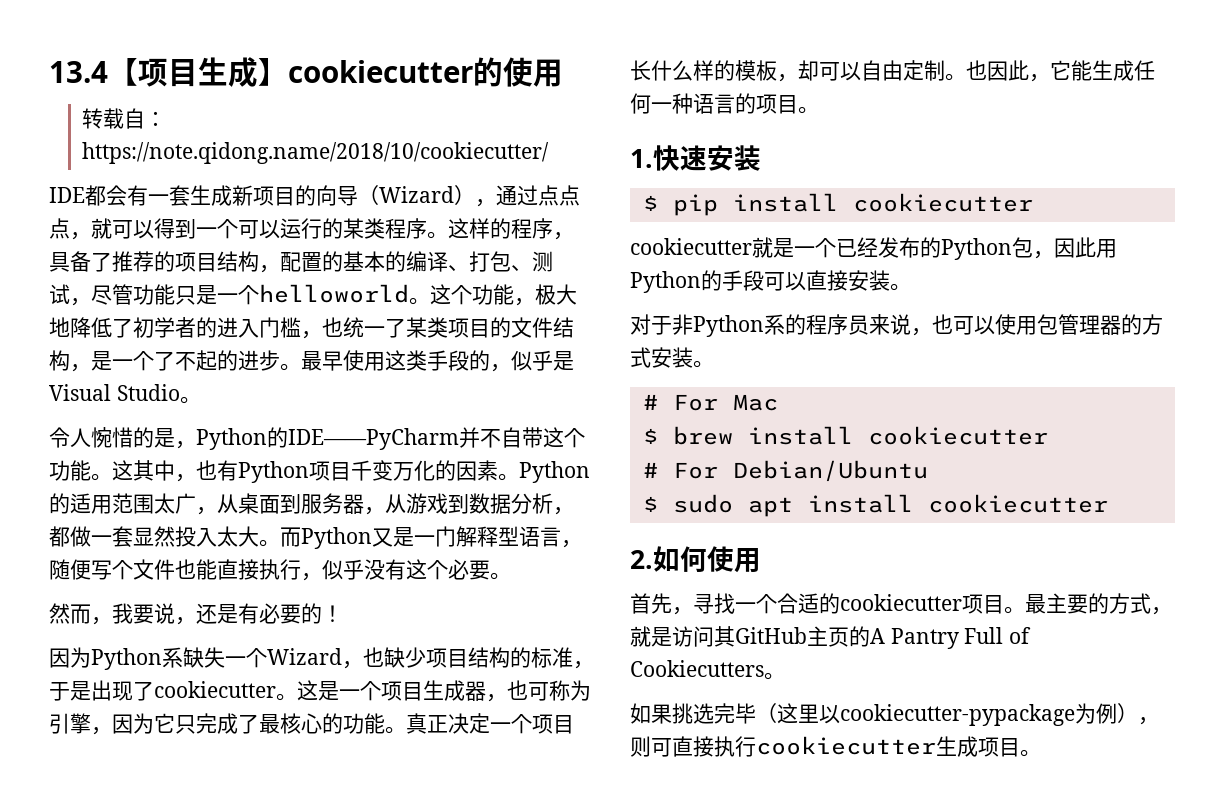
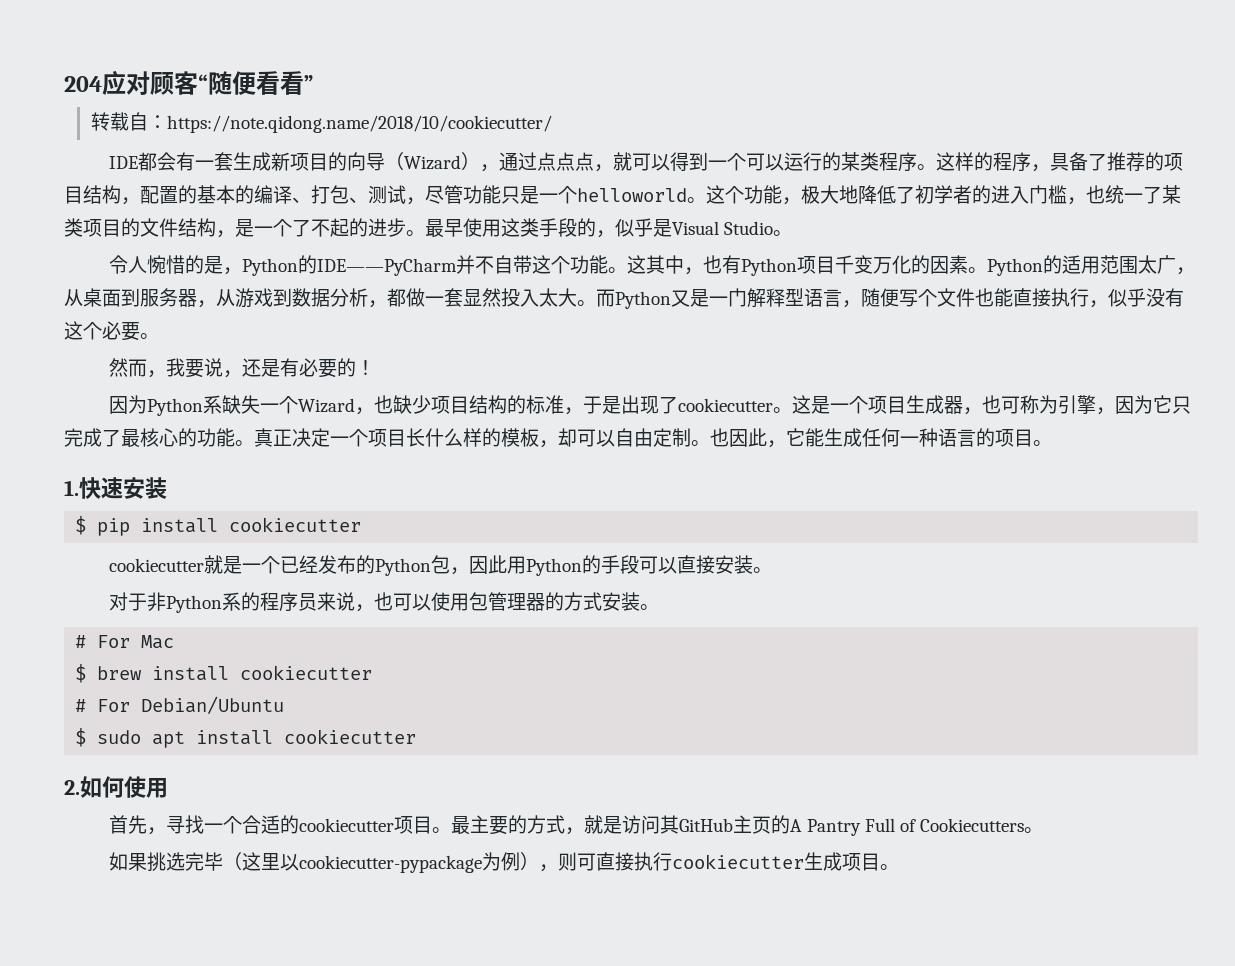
- 13.4【项目生成】cookiecutter的使用
+ 204应对顾客“随便看看”

